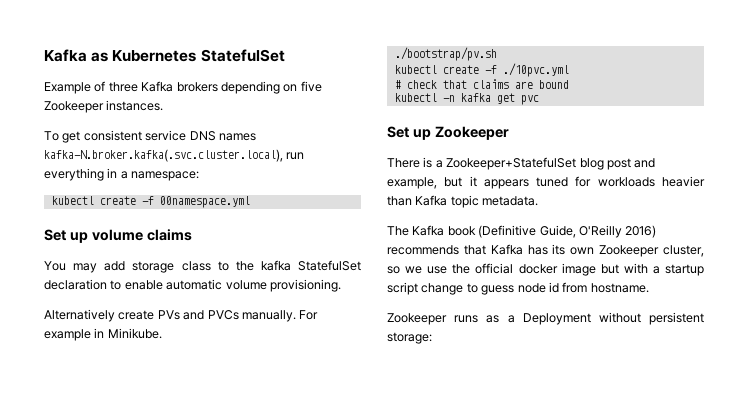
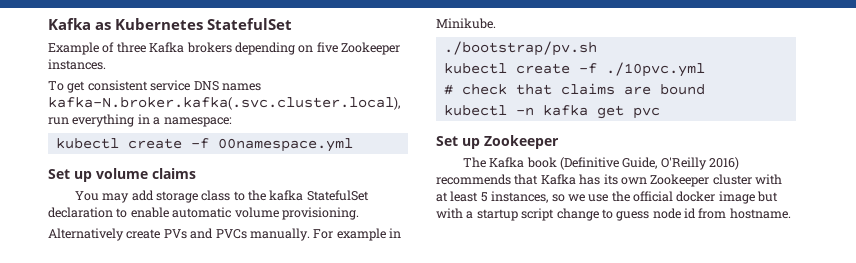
- There is a Zookeeper+StatefulSet blog post and example, but it appears tuned for workloads heavier than Kafka topic metadata.
- The Kafka book (Definitive Guide, O'Reilly 2016) recommends that Kafka has its own Zookeeper cluster, so we use the official docker image but with a startup script change to guess node id from hostname.
+ The Kafka book (Definitive Guide, O'Reilly 2016) recommends that Kafka has its own Zookeeper cluster with at least 5 instances, so we use the official docker image but with a startup script change to guess node id from hostname.
- Zookeeper runs as a Deployment without persistent storage:

